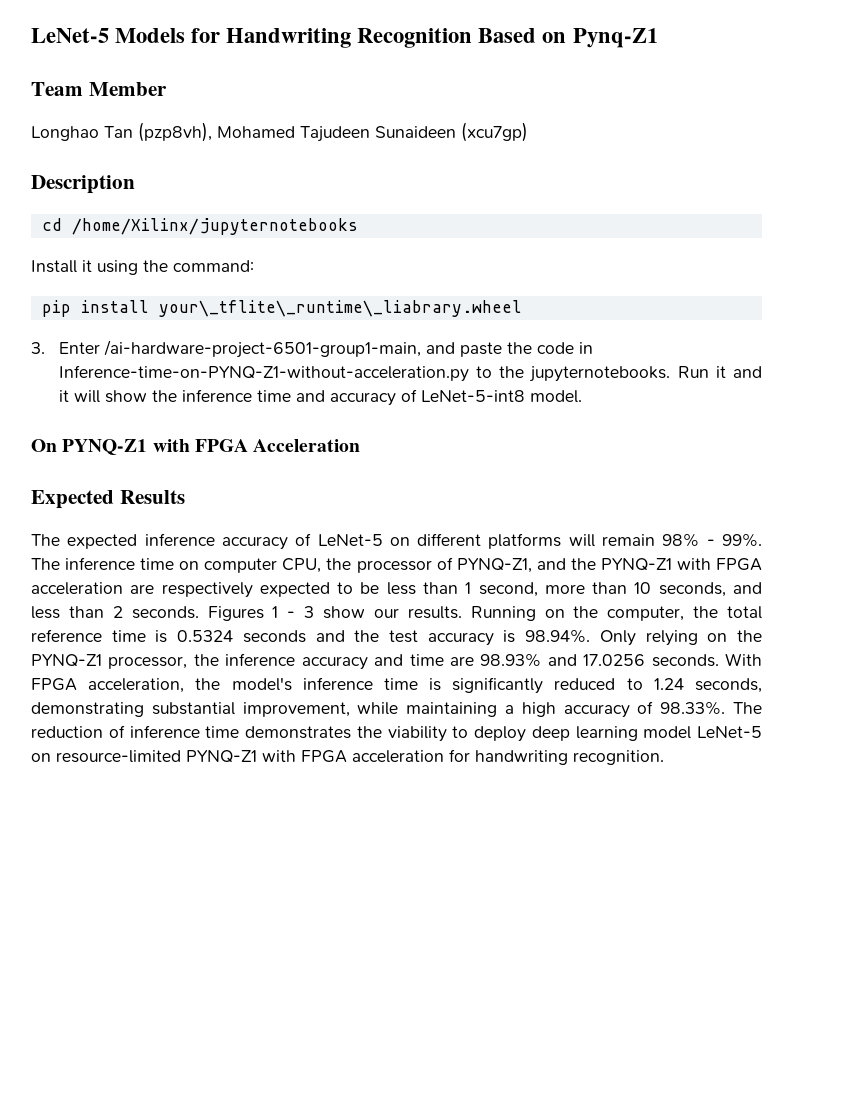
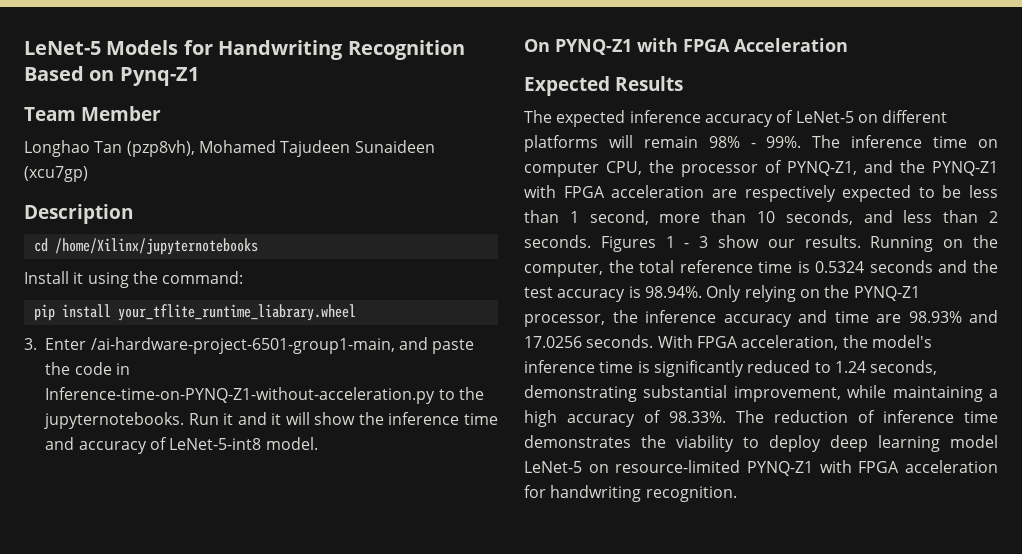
- pip install your\_tflite\_runtime\_liabrary.wheel
+ pip install your_tflite_runtime_liabrary.wheel

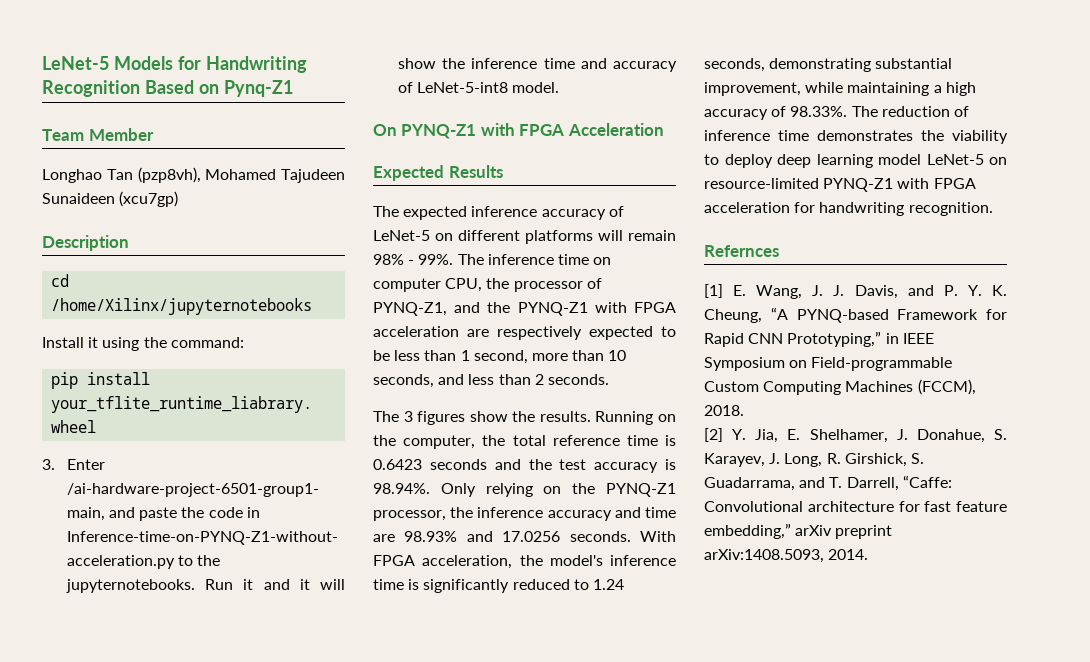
- The inference time on computer CPU, the processor of PYNQ-Z1, and the PYNQ-Z1 with FPGA acceleration are respectively expected to be less than 1 second, more than 10 seconds, and less than 2 seconds. Figures 1 - 3 show our results.
+ The inference time on computer CPU, the processor of PYNQ-Z1, and the PYNQ-Z1 with FPGA acceleration are respectively expected to be less than 1 second, more than 10 seconds, and less than 2 seconds.
+ The 3 figures show the results.
- Running on the computer, the total reference time is 0.5324 seconds and the test accuracy is 98.94%. Only relying on the PYNQ-Z1 processor, the inference accuracy and time are 98.93% and 17.0256 seconds.
+ Running on the computer, the total reference time is 0.6423 seconds and the test accuracy is 98.94%. Only relying on the PYNQ-Z1 processor, the inference accuracy and time are 98.93% and 17.0256 seconds.
+ Refernces
+ [1] E. Wang, J. J. Davis, and P. Y. K. Cheung, “A PYNQ-based Framework for Rapid CNN Prototyping,” in IEEE Symposium on Field-programmable Custom Computing Machines (FCCM), 2018.
+ [2] Y. Jia, E. Shelhamer, J. Donahue, S. Karayev, J. Long, R. Girshick, S. Guadarrama, and T. Darrell, “Caffe: Convolutional architecture for fast feature embedding,” arXiv preprint arXiv:1408.5093, 2014.

